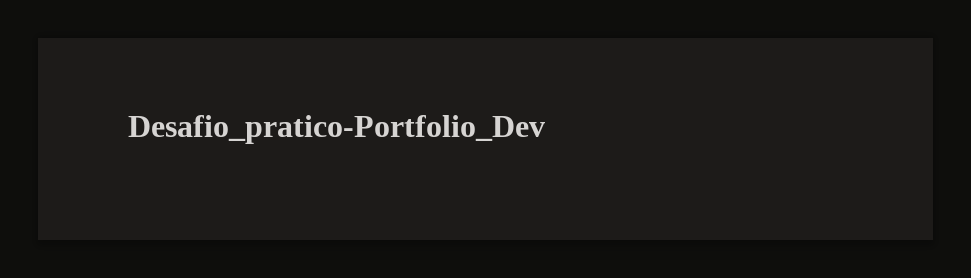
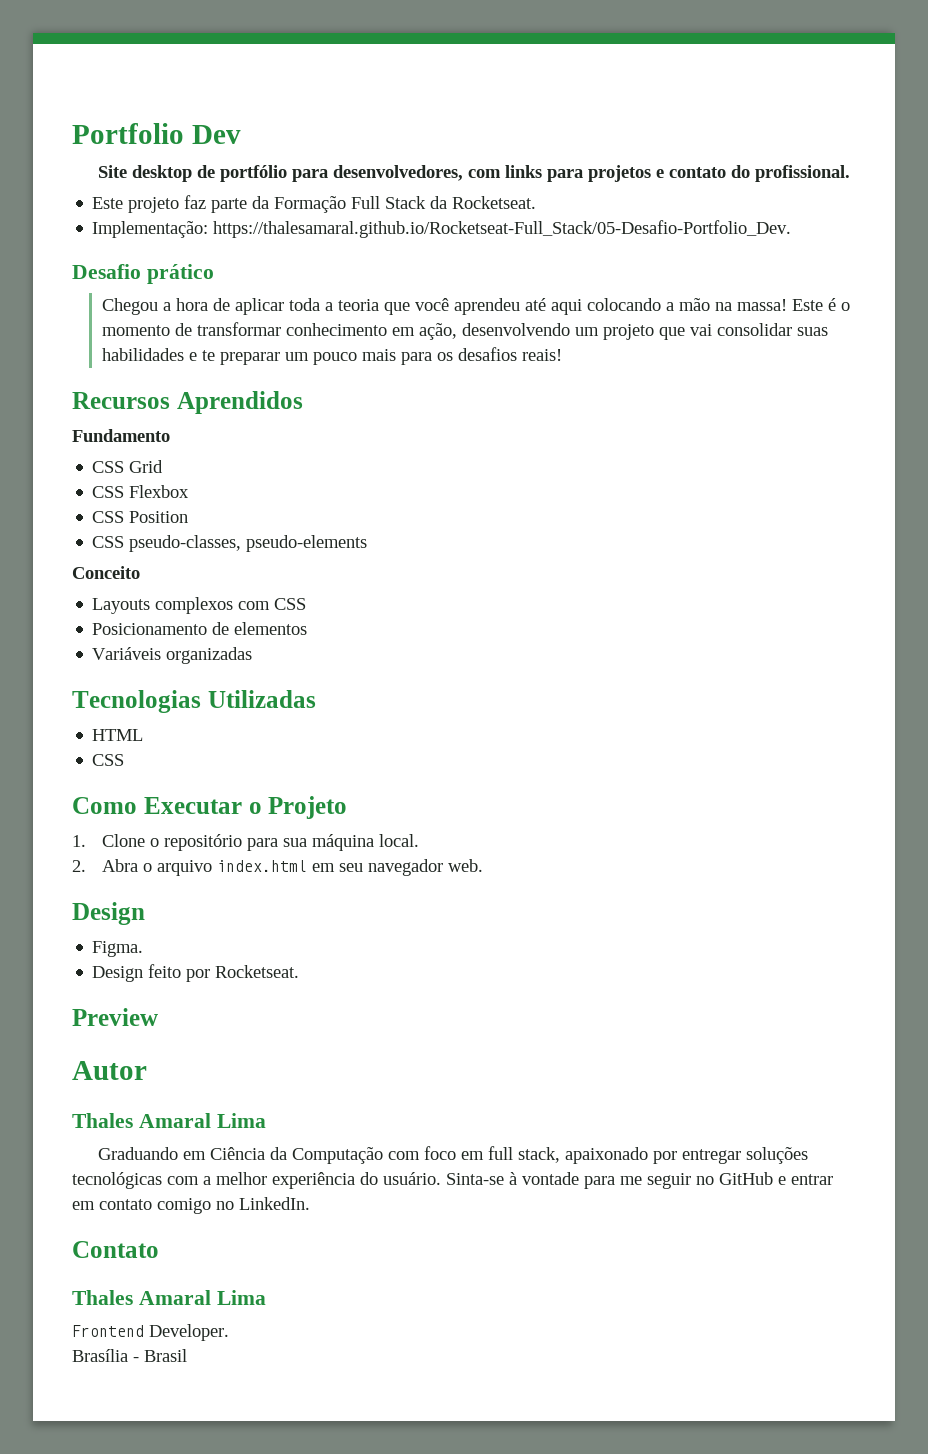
- Desafio_pratico-Portfolio_Dev
+ Portfolio Dev
+ Site desktop de portfólio para desenvolvedores, com links para projetos e contato do profissional.
+ Este projeto faz parte da Formação Full Stack da Rocketseat.
+ Implementação: https://thalesamaral.github.io/Rocketseat-Full_Stack/05-Desafio-Portfolio_Dev.
+ Desafio prático
+ Chegou a hora de aplicar toda a teoria que você aprendeu até aqui colocando a mão na massa! Este é o momento de transformar conhecimento em ação, desenvolvendo um projeto que vai consolidar suas habilidades e te preparar um pouco mais para os desafios reais!
+ Recursos Aprendidos
+ Fundamento
+ CSS Grid
+ CSS Flexbox
+ CSS Position
+ CSS pseudo-classes, pseudo-elements
+ Conceito
+ Layouts complexos com CSS
+ Posicionamento de elementos
+ Variáveis organizadas
+ Tecnologias Utilizadas
+ HTML
+ CSS
+ Como Executar o Projeto
+ 1. Clone o repositório para sua máquina local.
+ 2. Abra o arquivo index.html em seu navegador web.
+ Design
+ Figma.
+ Design feito por Rocketseat.
+ Preview
+ Autor
+ Thales Amaral Lima
+ Graduando em Ciência da Computação com foco em full stack, apaixonado por entregar soluções tecnológicas com a melhor experiência do usuário. Sinta-se à vontade para me seguir no GitHub e entrar em contato comigo no LinkedIn.
+ Contato
+ Thales Amaral Lima
+ Frontend Developer.
+ Brasília - Brasil

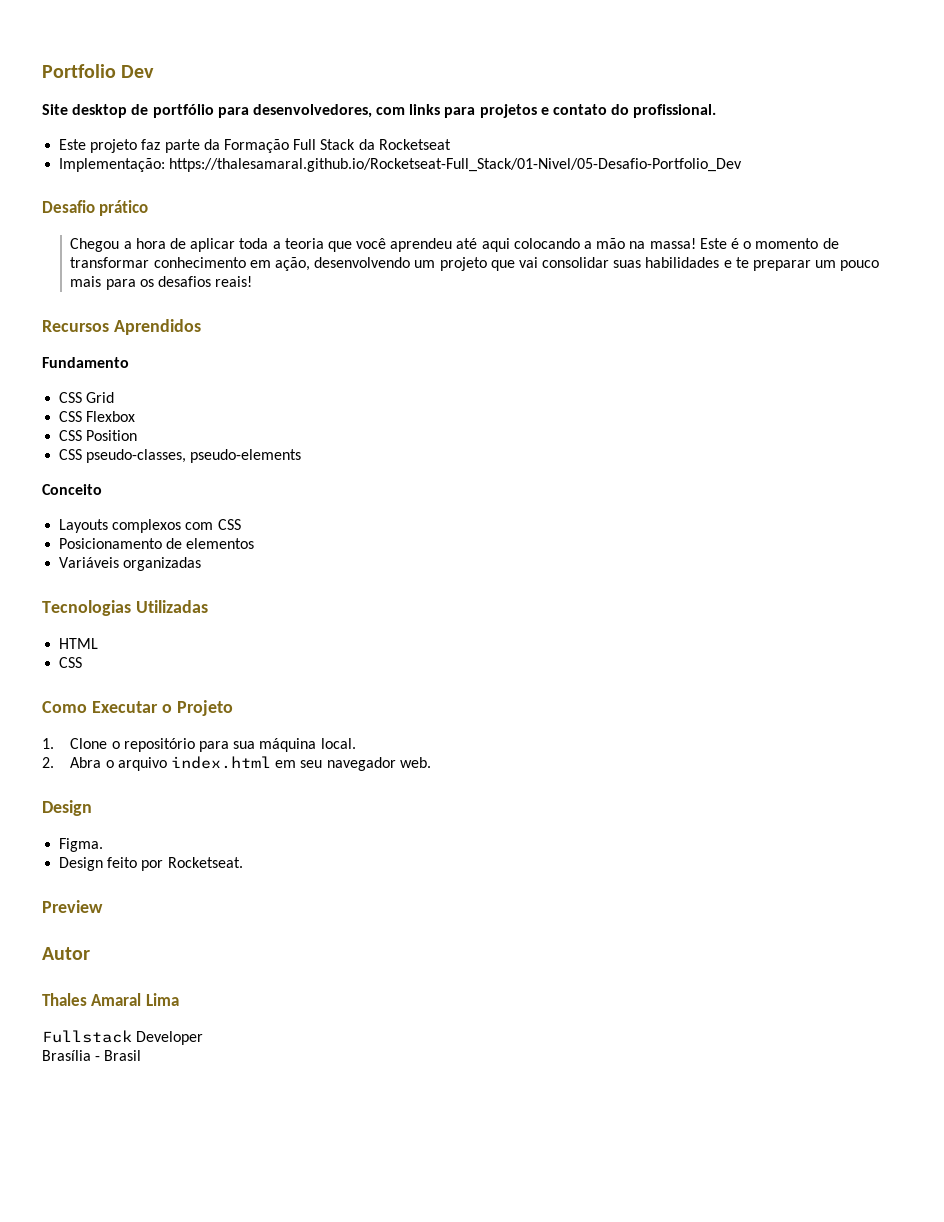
- Este projeto faz parte da Formação Full Stack da Rocketseat.
+ Este projeto faz parte da Formação Full Stack da Rocketseat
- Implementação: https://thalesamaral.github.io/Rocketseat-Full_Stack/05-Desafio-Portfolio_Dev.
+ Implementação: https://thalesamaral.github.io/Rocketseat-Full_Stack/01-Nivel/05-Desafio-Portfolio_Dev
- Graduando em Ciência da Computação com foco em full stack, apaixonado por entregar soluções tecnológicas com a melhor experiência do usuário. Sinta-se à vontade para me seguir no GitHub e entrar em contato comigo no LinkedIn.
- Contato
- Thales Amaral Lima
- Frontend Developer.
+ Fullstack Developer

